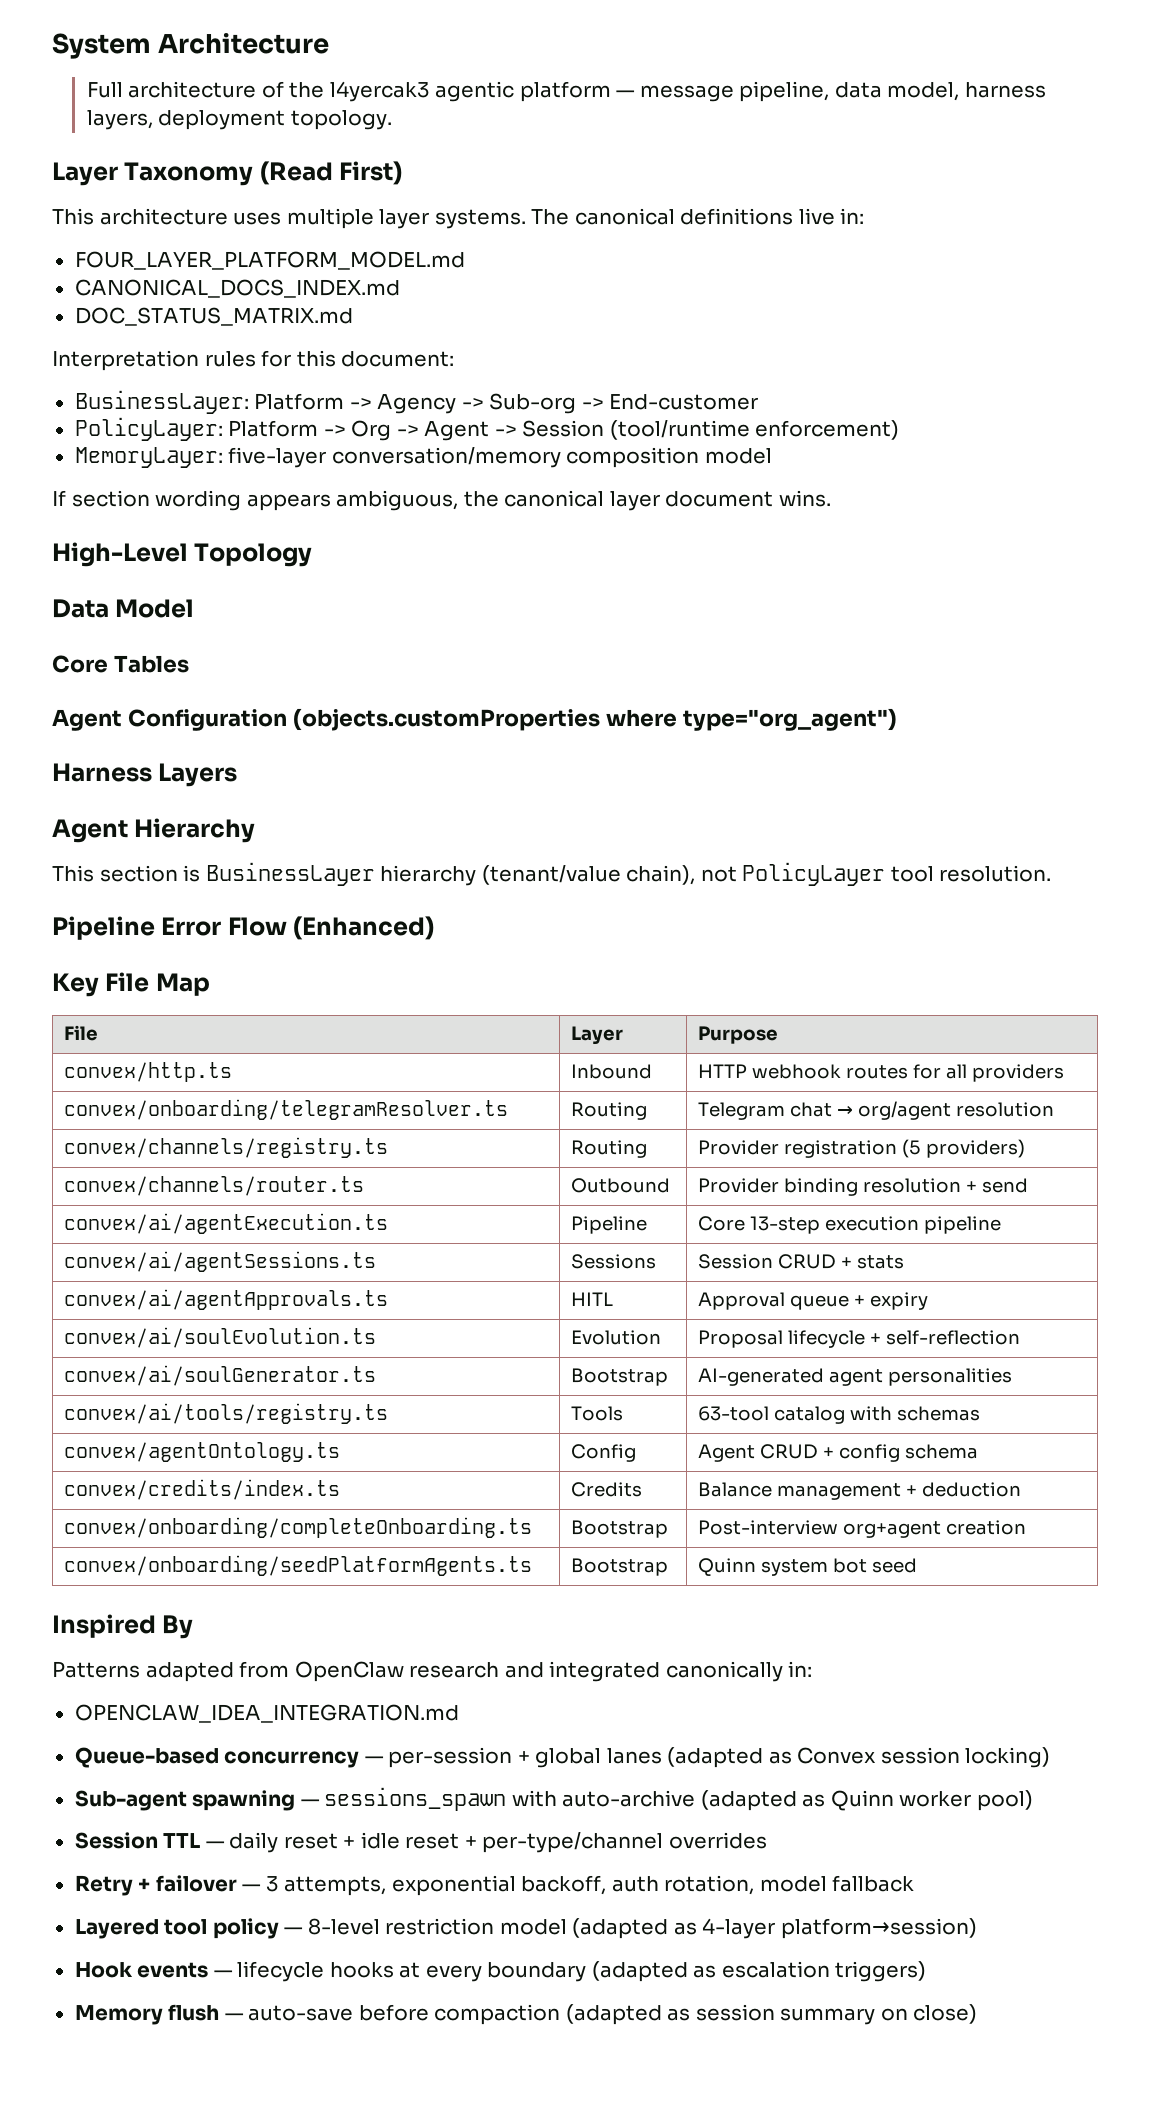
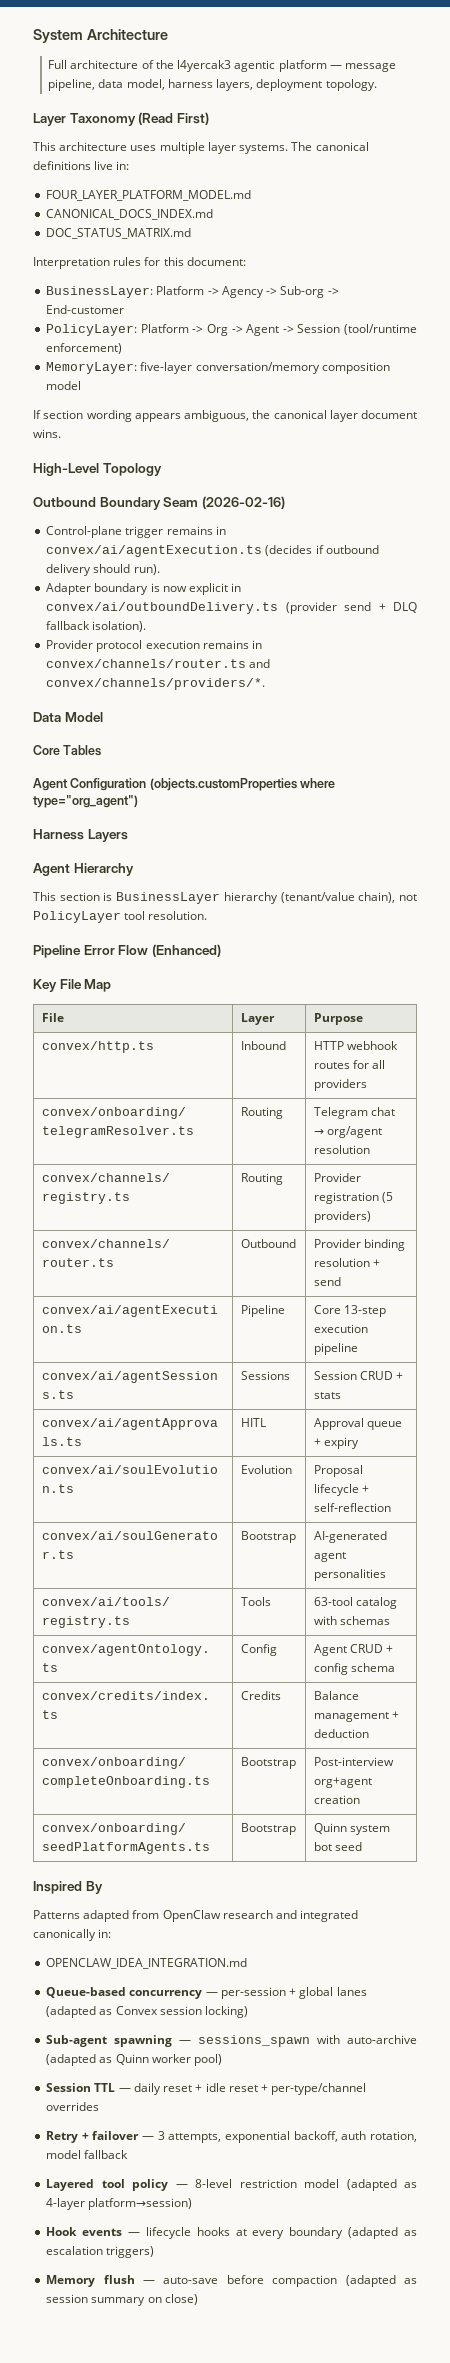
+ Outbound Boundary Seam (2026-02-16)
+ Control-plane trigger remains in convex/ai/agentExecution.ts (decides if outbound delivery should run).
+ Adapter boundary is now explicit in convex/ai/outboundDelivery.ts (provider send + DLQ fallback isolation).
+ Provider protocol execution remains in convex/channels/router.ts and convex/channels/providers/*.

